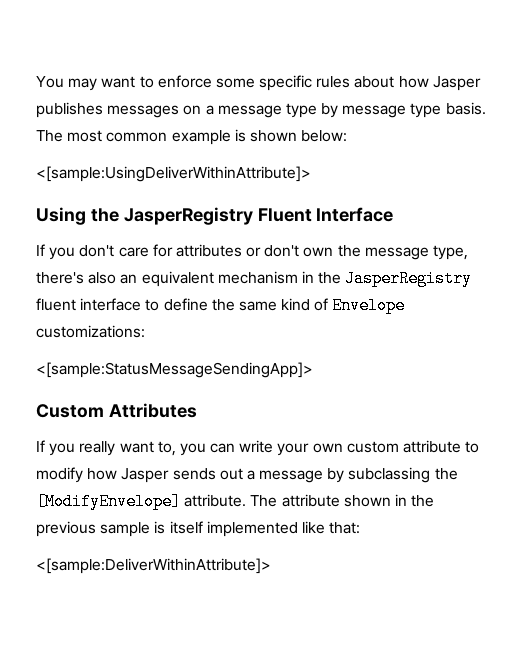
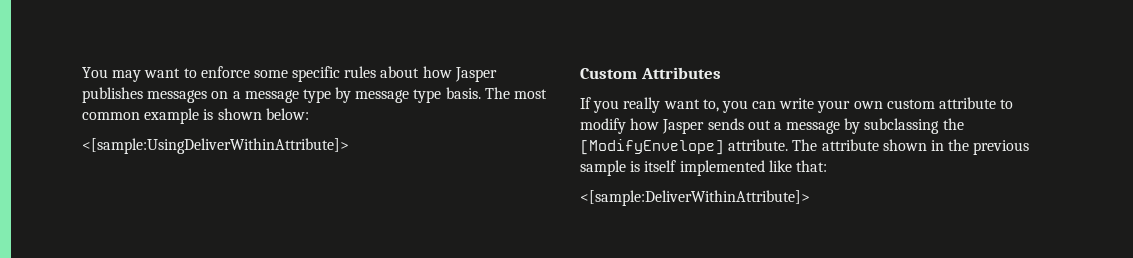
- Using the JasperRegistry Fluent Interface
- If you don't care for attributes or don't own the message type, there's also an equivalent mechanism in the JasperRegistry fluent interface to define the same kind of Envelope customizations:
- <[sample:StatusMessageSendingApp]>

